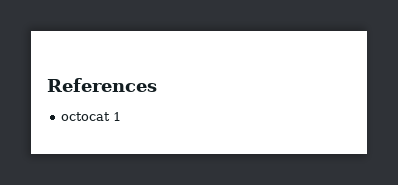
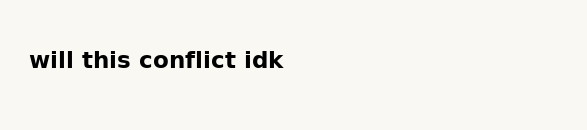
- References
- octocat 1
+ will this conflict idk

